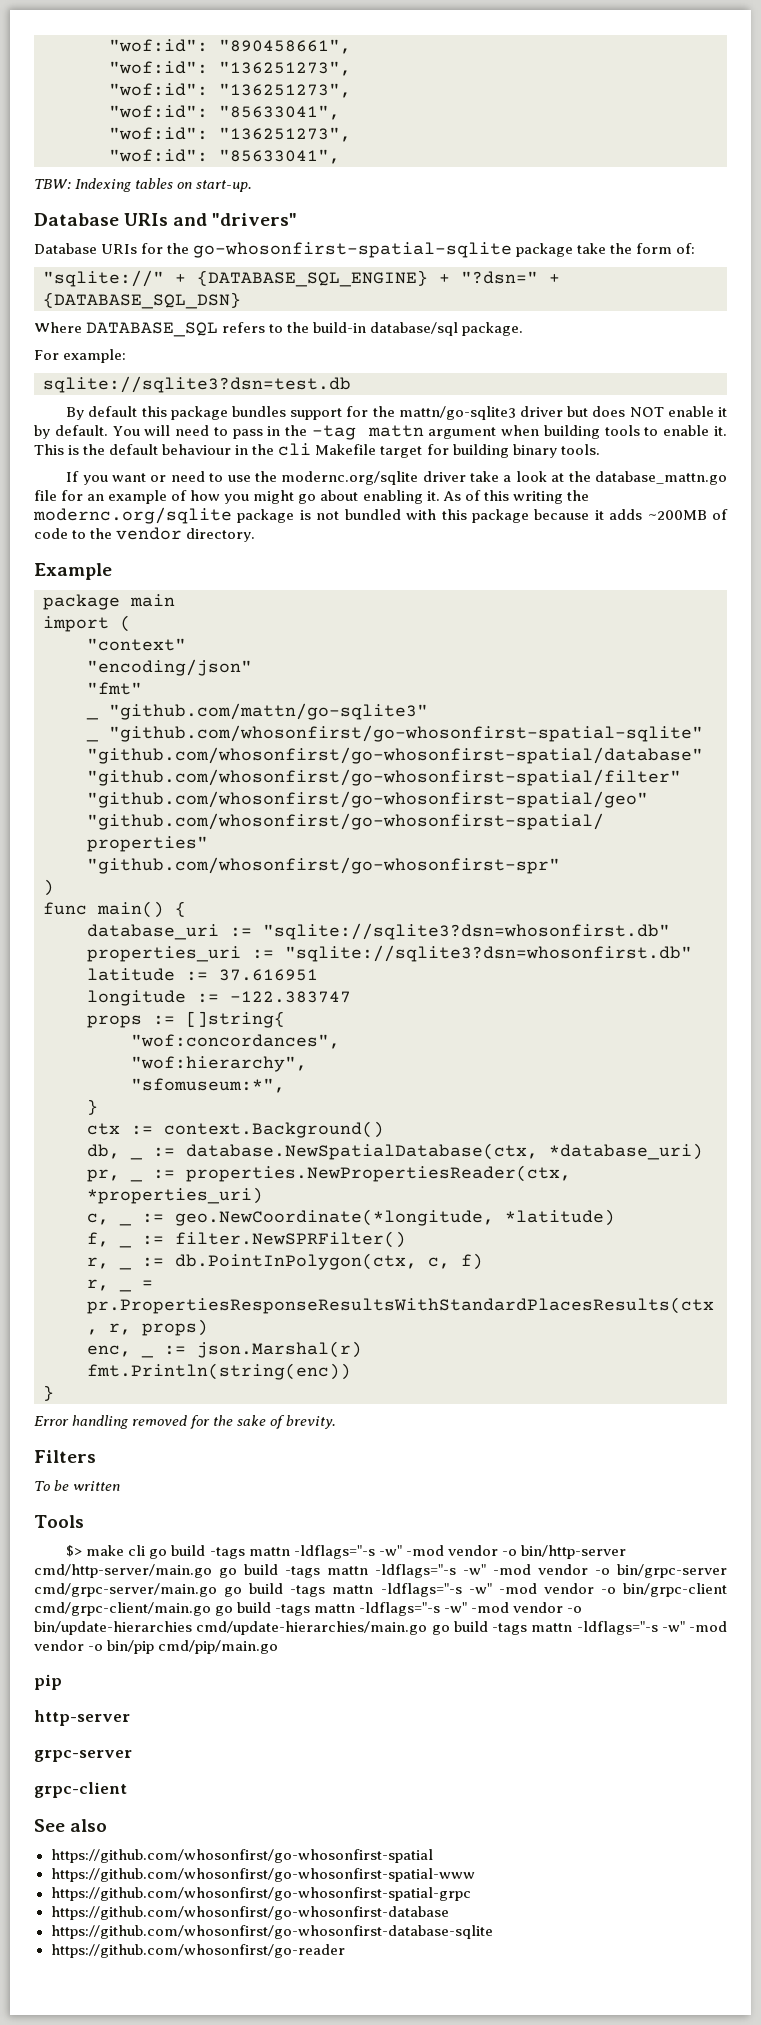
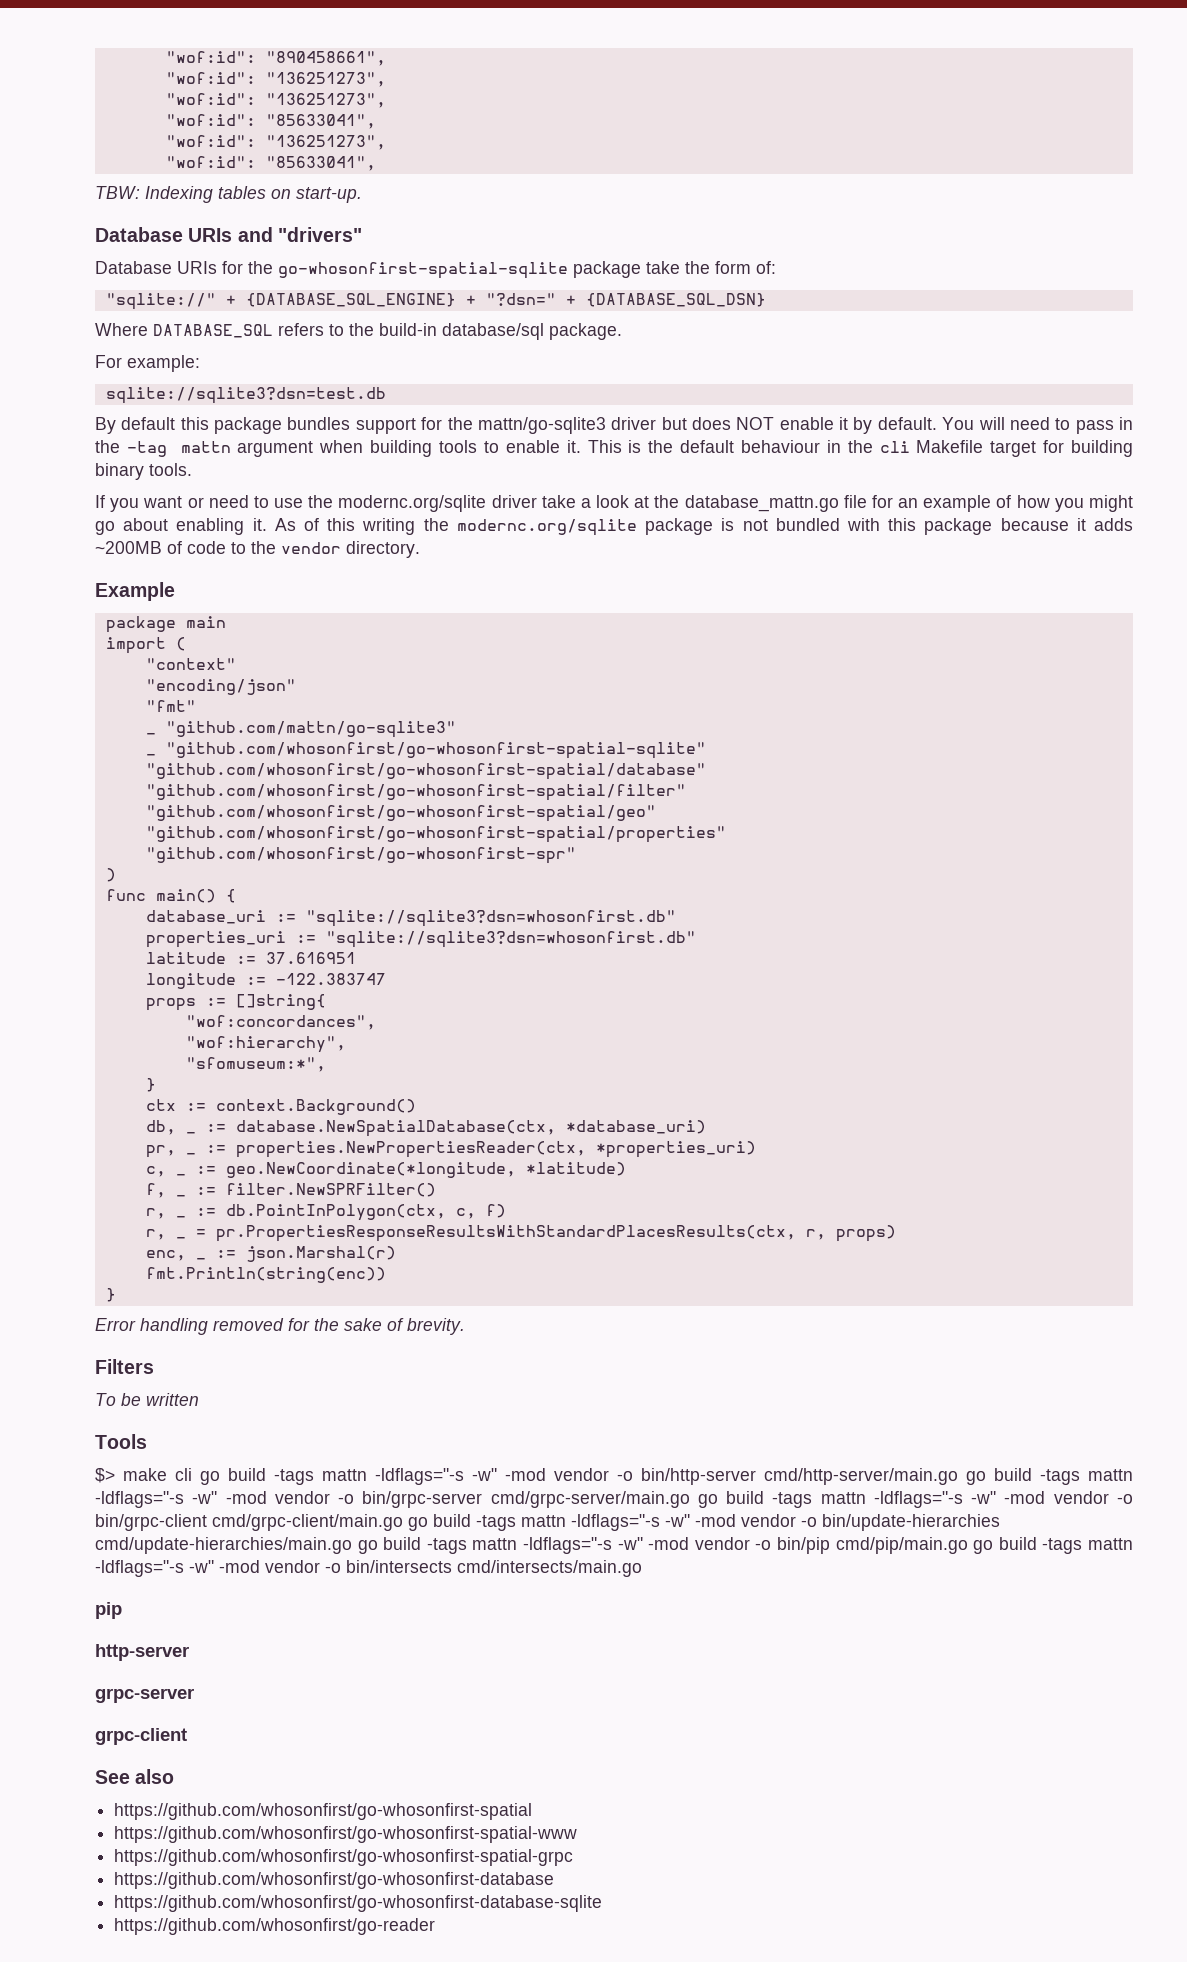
- $> make cli go build -tags mattn -ldflags="-s -w" -mod vendor -o bin/http-server cmd/http-server/main.go go build -tags mattn -ldflags="-s -w" -mod vendor -o bin/grpc-server cmd/grpc-server/main.go go build -tags mattn -ldflags="-s -w" -mod vendor -o bin/grpc-client cmd/grpc-client/main.go go build -tags mattn -ldflags="-s -w" -mod vendor -o bin/update-hierarchies cmd/update-hierarchies/main.go go build -tags mattn -ldflags="-s -w" -mod vendor -o bin/pip cmd/pip/main.go
+ $> make cli go build -tags mattn -ldflags="-s -w" -mod vendor -o bin/http-server cmd/http-server/main.go go build -tags mattn -ldflags="-s -w" -mod vendor -o bin/grpc-server cmd/grpc-server/main.go go build -tags mattn -ldflags="-s -w" -mod vendor -o bin/grpc-client cmd/grpc-client/main.go go build -tags mattn -ldflags="-s -w" -mod vendor -o bin/update-hierarchies cmd/update-hierarchies/main.go go build -tags mattn -ldflags="-s -w" -mod vendor -o bin/pip cmd/pip/main.go go build -tags mattn -ldflags="-s -w" -mod vendor -o bin/intersects cmd/intersects/main.go

